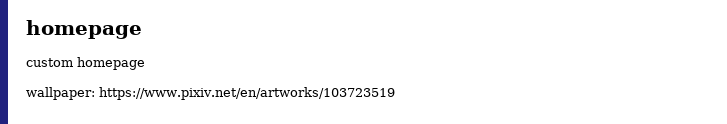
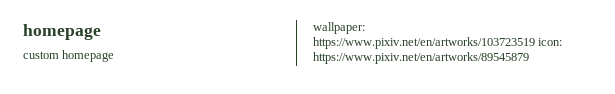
- wallpaper: https://www.pixiv.net/en/artworks/103723519
+ wallpaper: https://www.pixiv.net/en/artworks/103723519 icon: https://www.pixiv.net/en/artworks/89545879

